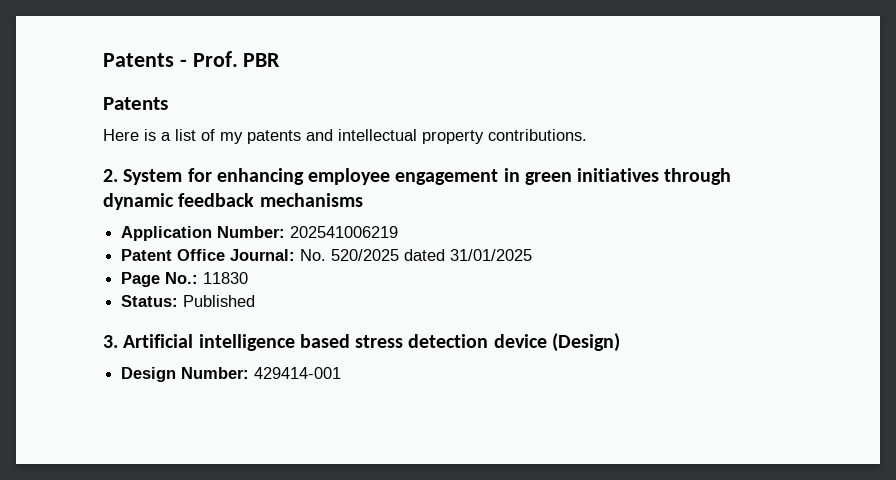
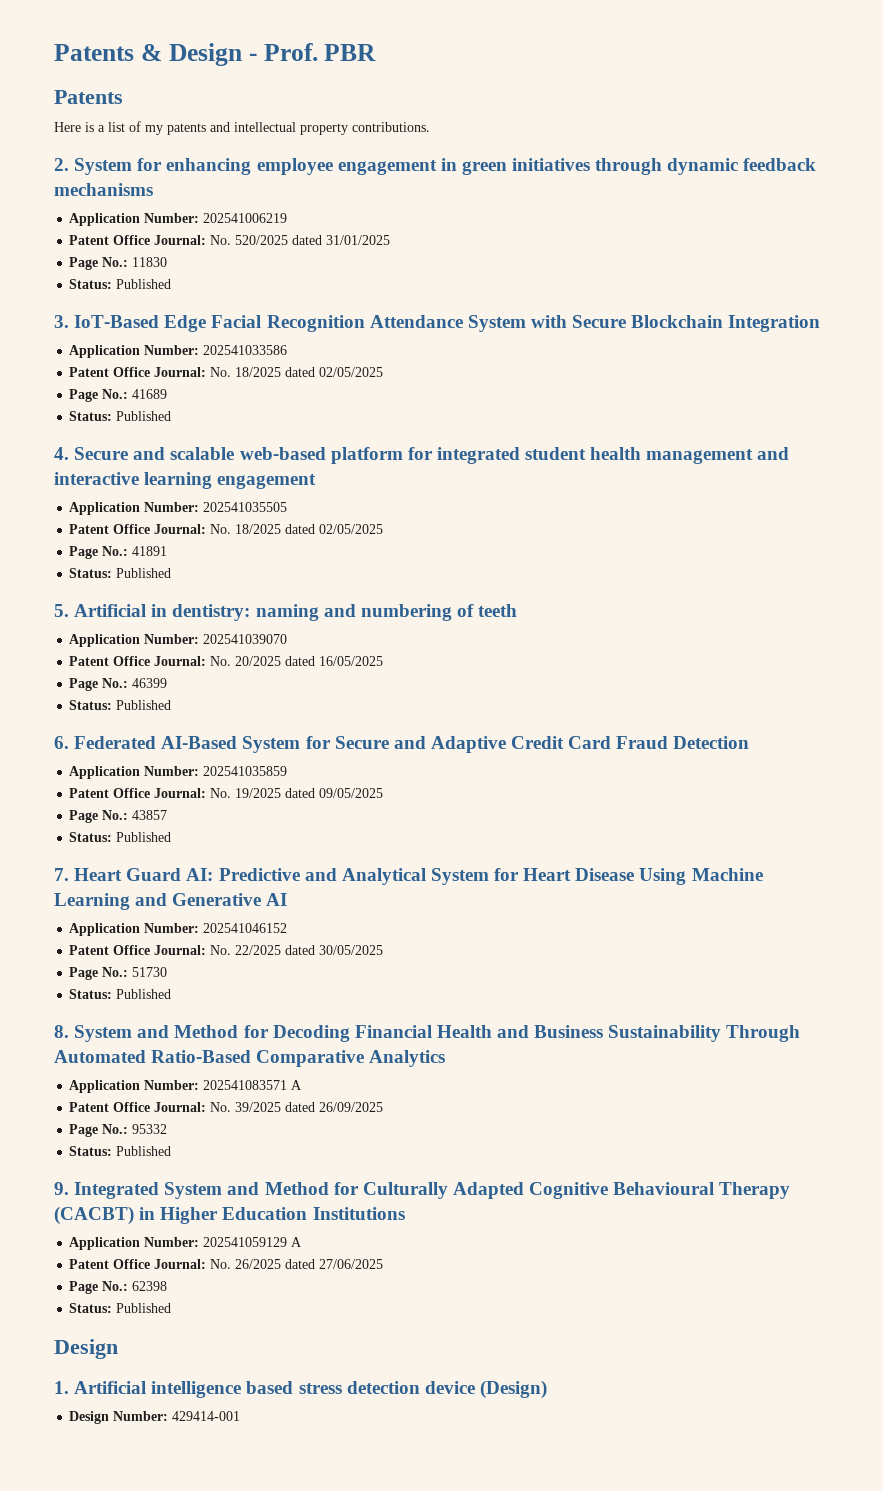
- Patents - Prof. PBR
+ Patents & Design - Prof. PBR
- 3. Artificial intelligence based stress detection device (Design)
+ 3. IoT-Based Edge Facial Recognition Attendance System with Secure Blockchain Integration
+ Application Number: 202541033586
+ Patent Office Journal: No. 18/2025 dated 02/05/2025
+ Page No.: 41689
+ Status: Published
+ 4. Secure and scalable web-based platform for integrated student health management and interactive learning engagement
+ Application Number: 202541035505
+ Patent Office Journal: No. 18/2025 dated 02/05/2025
+ Page No.: 41891
+ Status: Published
+ 5. Artificial in dentistry: naming and numbering of teeth
+ Application Number: 202541039070
+ Patent Office Journal: No. 20/2025 dated 16/05/2025
+ Page No.: 46399
+ Status: Published
+ 6. Federated AI-Based System for Secure and Adaptive Credit Card Fraud Detection
+ Application Number: 202541035859
+ Patent Office Journal: No. 19/2025 dated 09/05/2025
+ Page No.: 43857
+ Status: Published
+ 7. Heart Guard AI: Predictive and Analytical System for Heart Disease Using Machine Learning and Generative AI
+ Application Number: 202541046152
+ Patent Office Journal: No. 22/2025 dated 30/05/2025
+ Page No.: 51730
+ Status: Published
+ 8. System and Method for Decoding Financial Health and Business Sustainability Through Automated Ratio-Based Comparative Analytics
+ Application Number: 202541083571 A
+ Patent Office Journal: No. 39/2025 dated 26/09/2025
+ Page No.: 95332
+ Status: Published
+ 9. Integrated System and Method for Culturally Adapted Cognitive Behavioural Therapy (CACBT) in Higher Education Institutions
+ Application Number: 202541059129 A
+ Patent Office Journal: No. 26/2025 dated 27/06/2025
+ Page No.: 62398
+ Status: Published
+ Design
+ 1. Artificial intelligence based stress detection device (Design)

